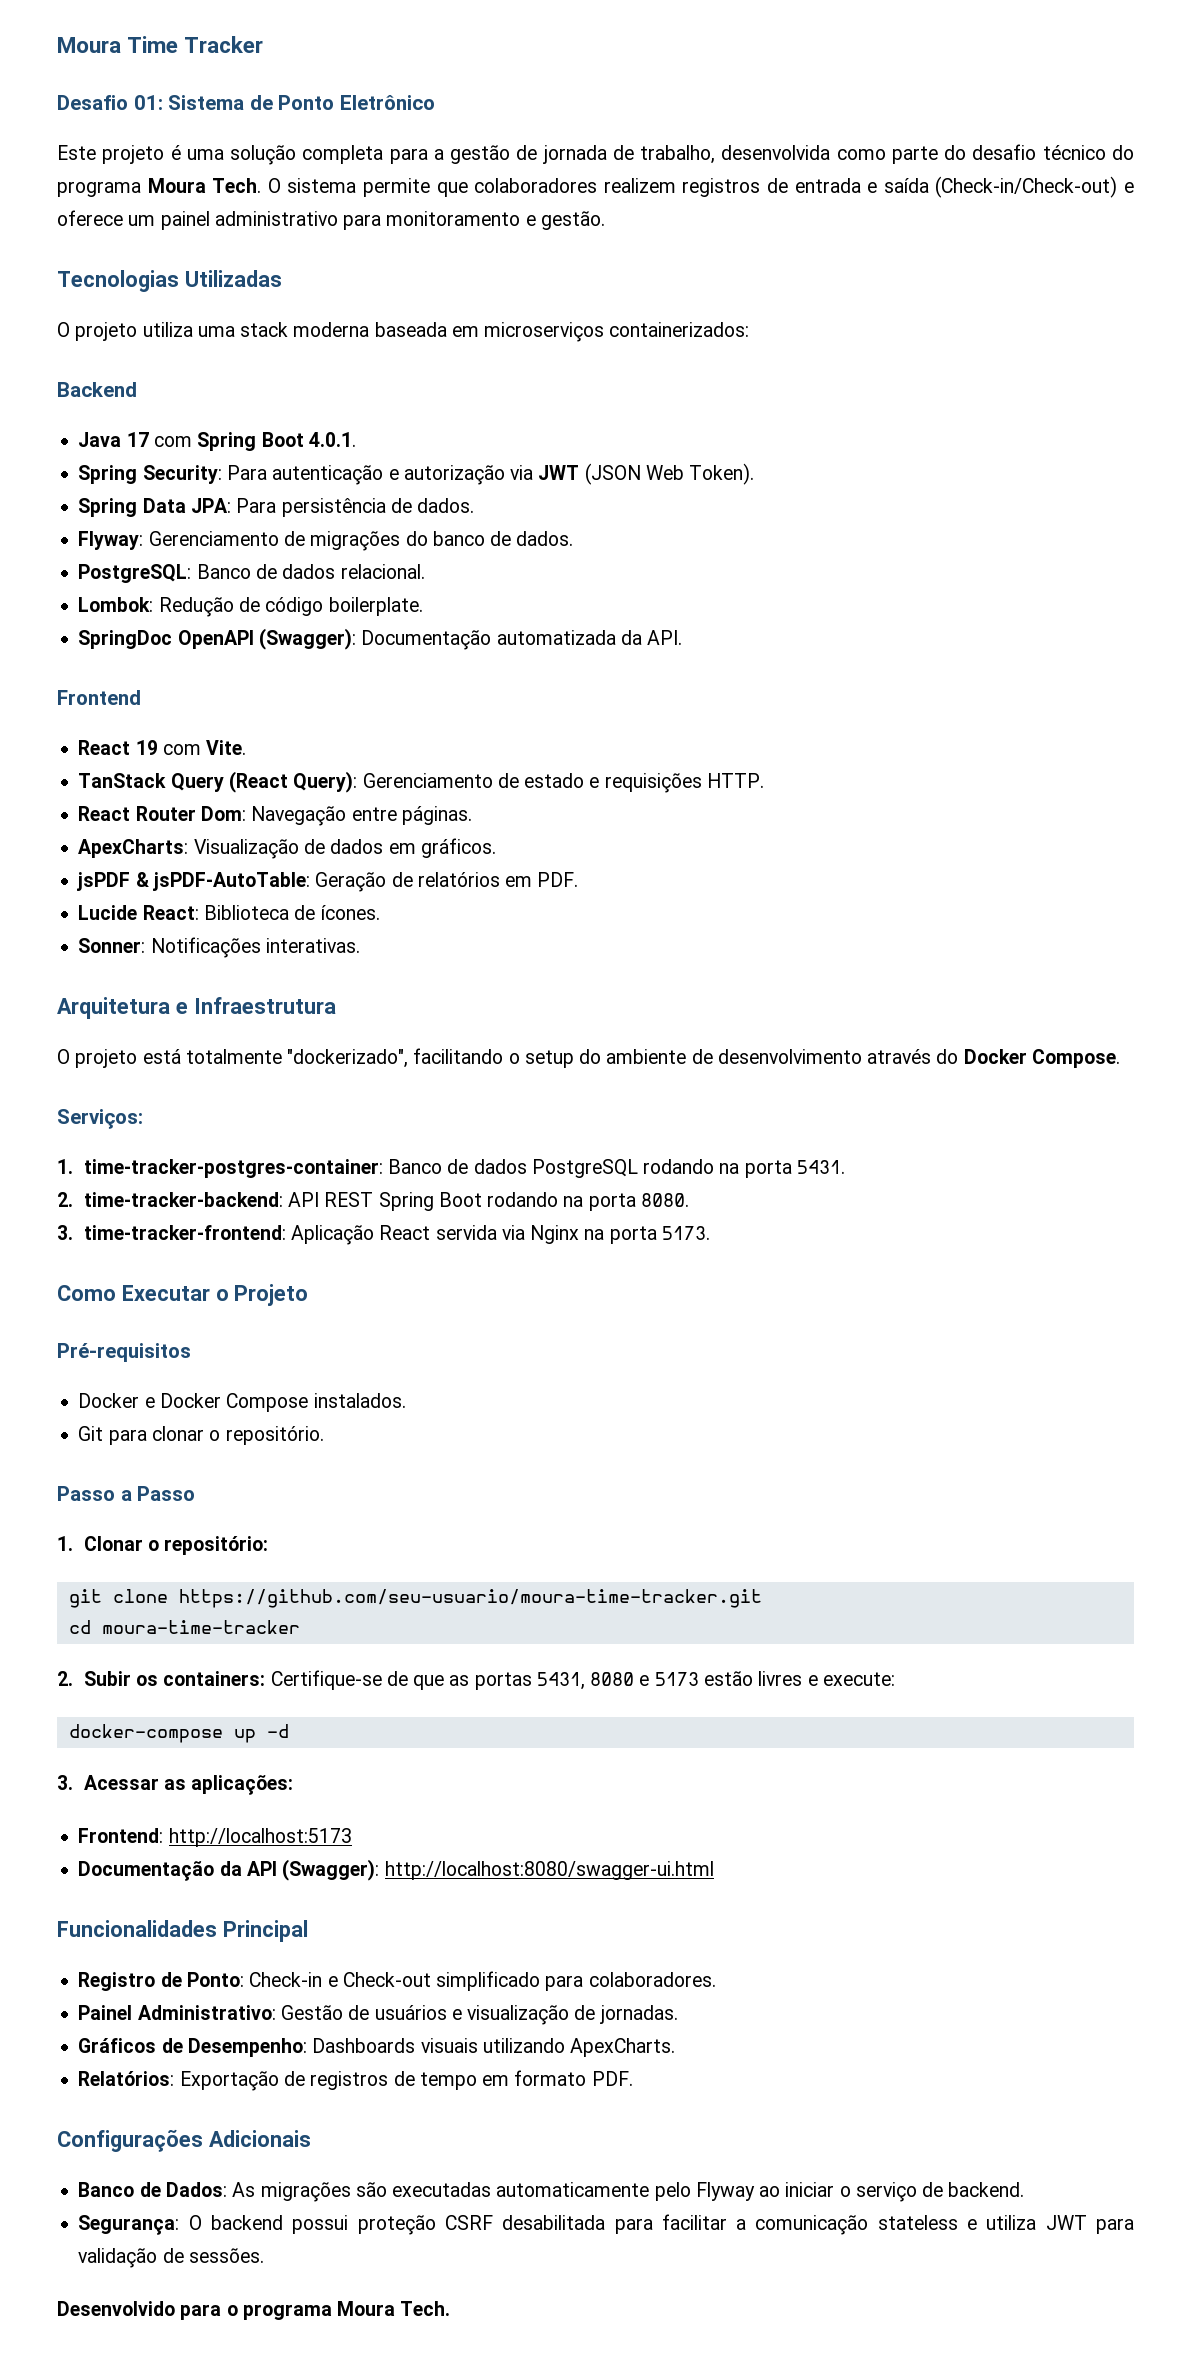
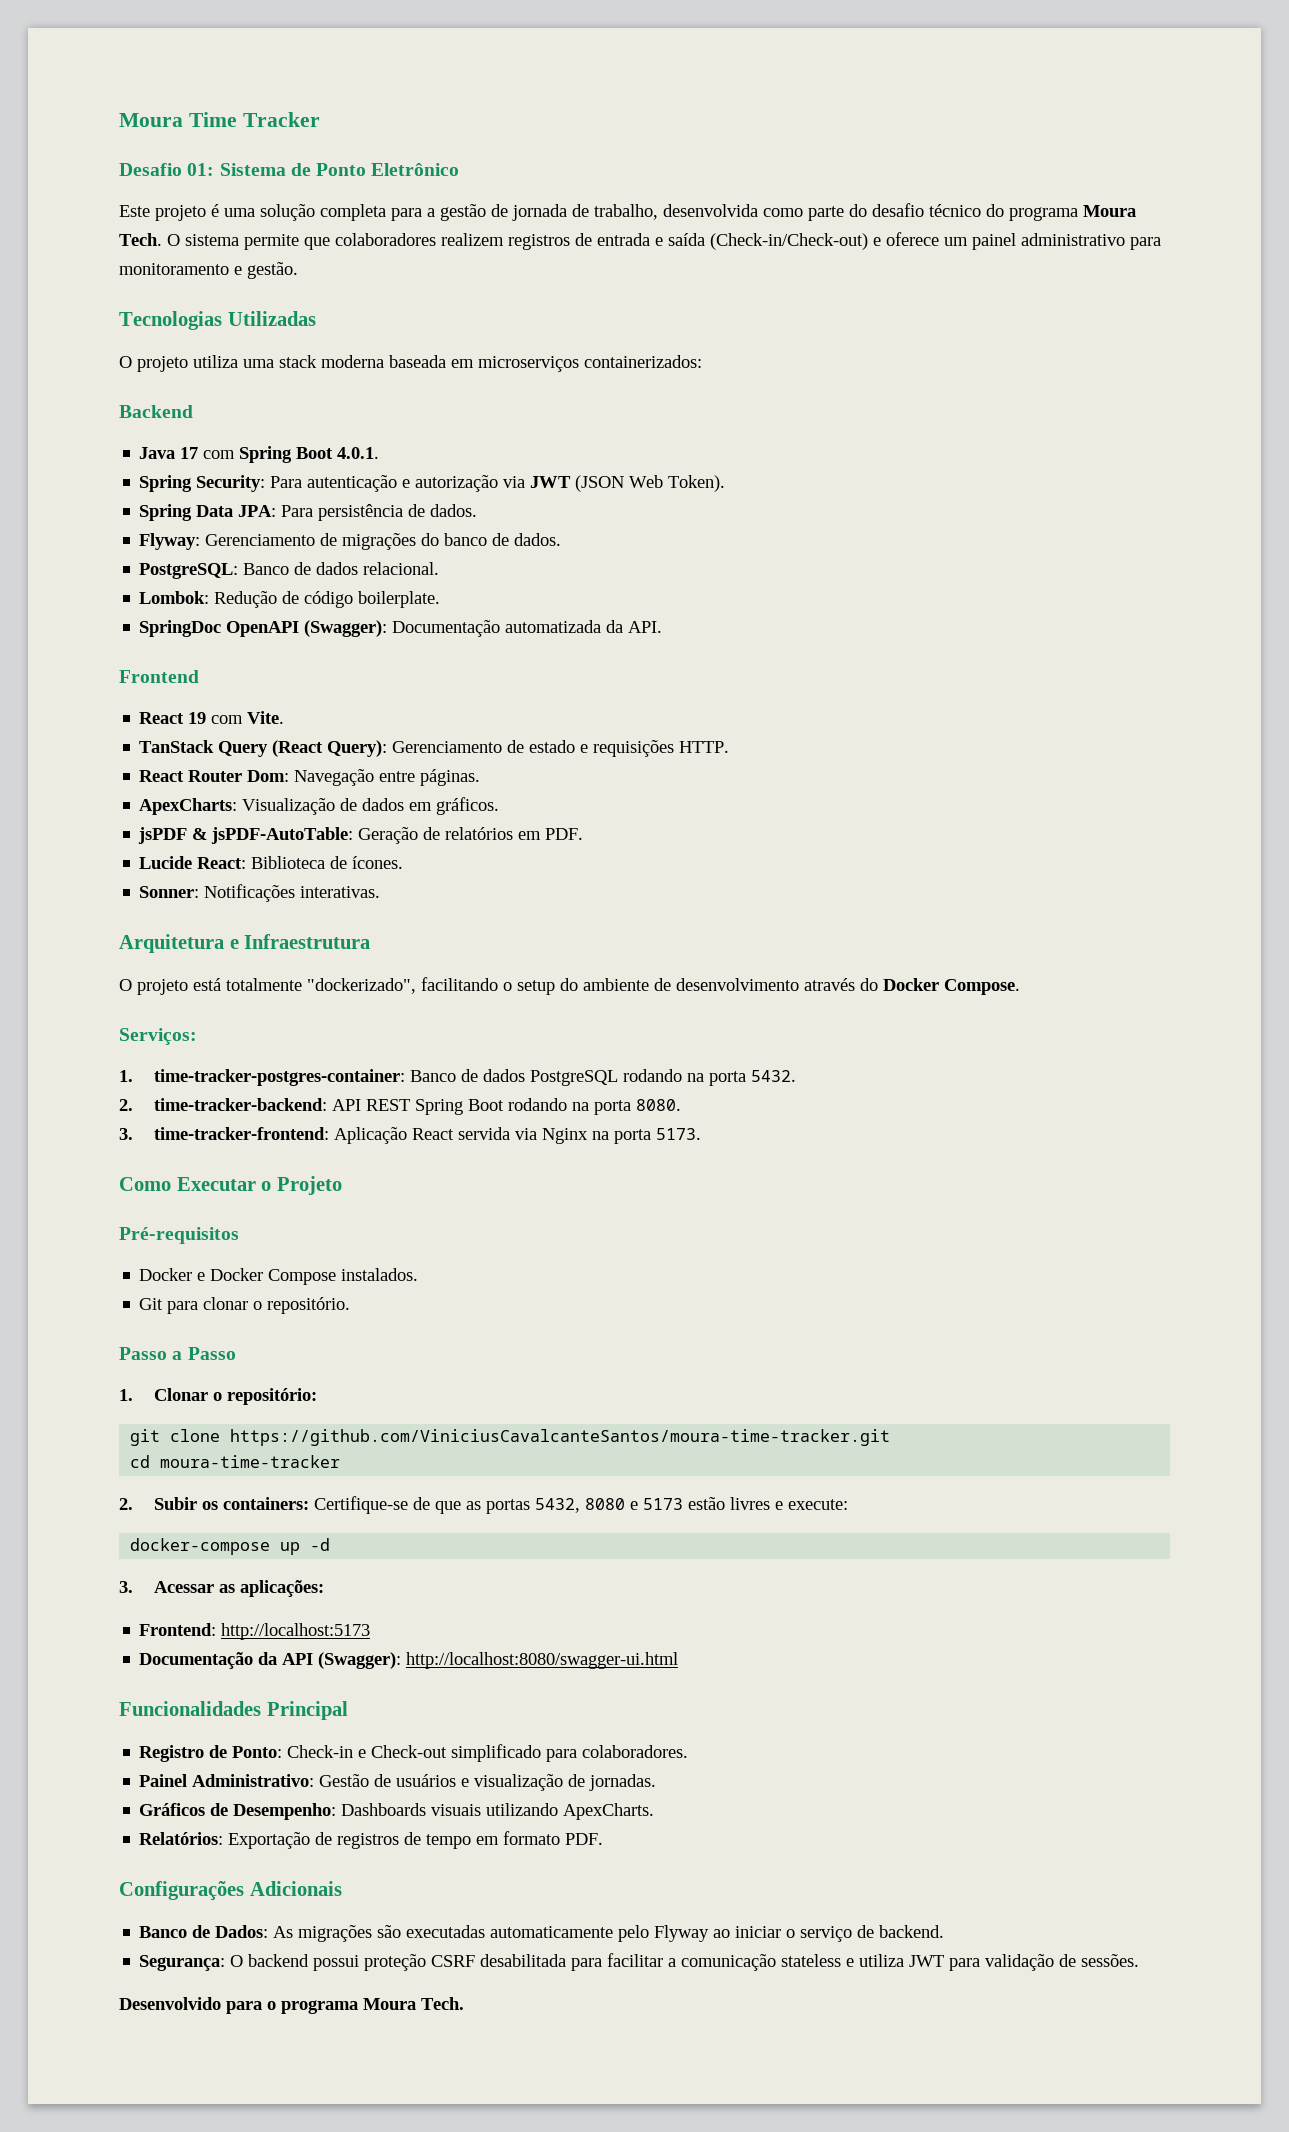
- 1. time-tracker-postgres-container: Banco de dados PostgreSQL rodando na porta 5431.
+ 1. time-tracker-postgres-container: Banco de dados PostgreSQL rodando na porta 5432.
- git clone https://github.com/seu-usuario/moura-time-tracker.git
+ git clone https://github.com/ViniciusCavalcanteSantos/moura-time-tracker.git
- 2. Subir os containers: Certifique-se de que as portas 5431, 8080 e 5173 estão livres e execute:
+ 2. Subir os containers: Certifique-se de que as portas 5432, 8080 e 5173 estão livres e execute:

